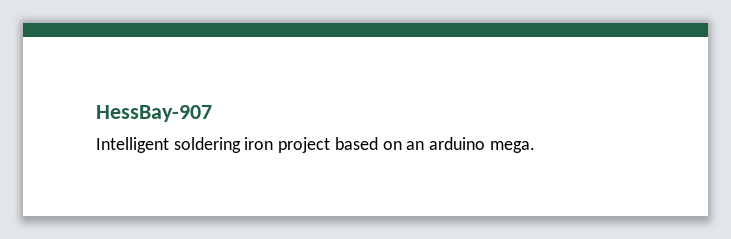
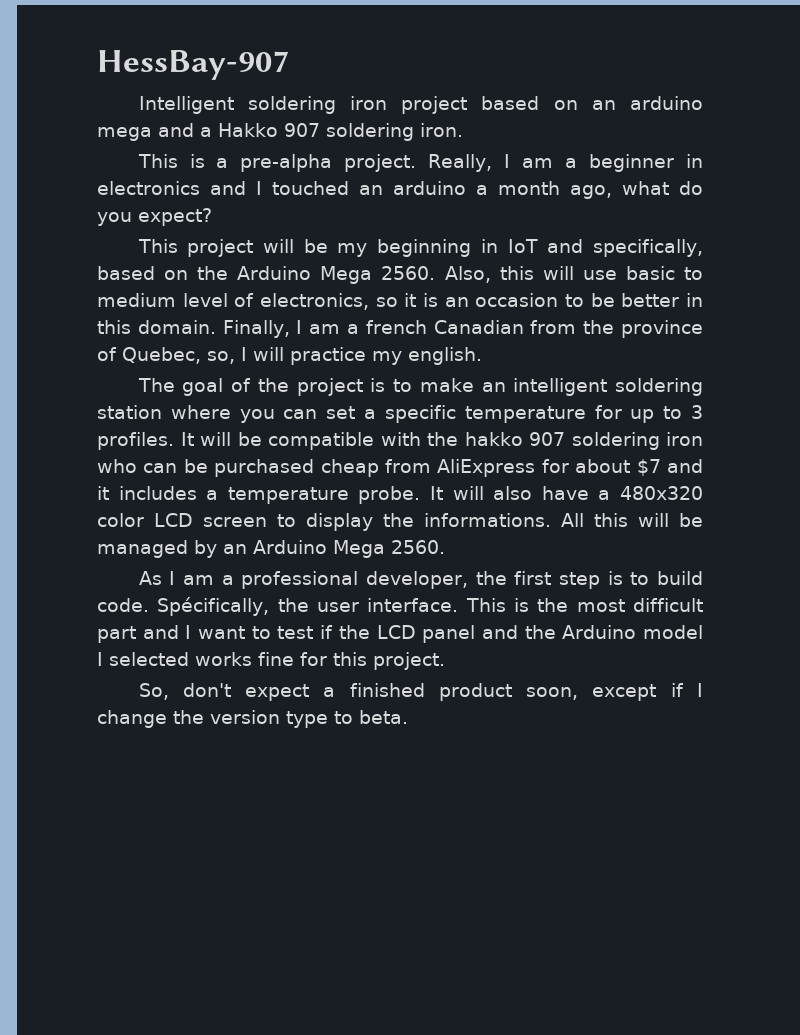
- Intelligent soldering iron project based on an arduino mega.
+ Intelligent soldering iron project based on an arduino mega and a Hakko 907 soldering iron.
+ This is a pre-alpha project. Really, I am a beginner in electronics and I touched an arduino a month ago, what do you expect?
+ This project will be my beginning in IoT and specifically, based on the Arduino Mega 2560. Also, this will use basic to medium level of electronics, so it is an occasion to be better in this domain. Finally, I am a french Canadian from the province of Quebec, so, I will practice my english.
+ The goal of the project is to make an intelligent soldering station where you can set a specific temperature for up to 3 profiles. It will be compatible with the hakko 907 soldering iron who can be purchased cheap from AliExpress for about $7 and it includes a temperature probe. It will also have a 480x320 color LCD screen to display the informations. All this will be managed by an Arduino Mega 2560.
+ As I am a professional developer, the first step is to build code. Spécifically, the user interface. This is the most difficult part and I want to test if the LCD panel and the Arduino model I selected works fine for this project.
+ So, don't expect a finished product soon, except if I change the version type to beta.

